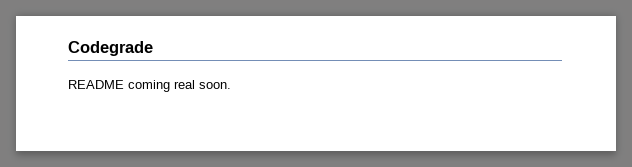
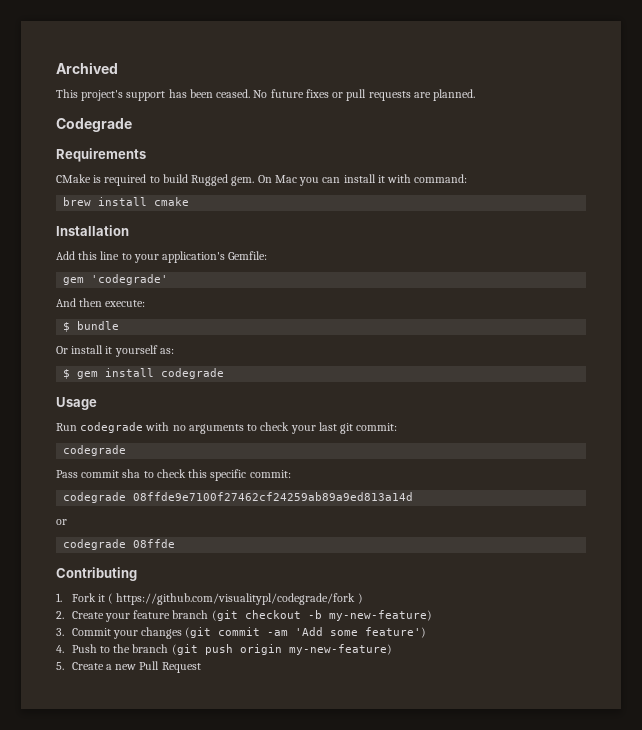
+ Archived
+ This project's support has been ceased. No future fixes or pull requests are planned.
  Codegrade
- README coming real soon.
+ Requirements
+ CMake is required to build Rugged gem. On Mac you can install it with command:
+ brew install cmake
+ Installation
+ Add this line to your application's Gemfile:
+ gem 'codegrade'
+ And then execute:
+ $ bundle
+ Or install it yourself as:
+ $ gem install codegrade
+ Usage
+ Run codegrade with no arguments to check your last git commit:
+ codegrade
+ Pass commit sha to check this specific commit:
+ codegrade 08ffde9e7100f27462cf24259ab89a9ed813a14d
+ or
+ codegrade 08ffde
+ Contributing
+ 1. Fork it ( https://github.com/visualitypl/codegrade/fork )
+ 2. Create your feature branch (git checkout -b my-new-feature)
+ 3. Commit your changes (git commit -am 'Add some feature')
+ 4. Push to the branch (git push origin my-new-feature)
+ 5. Create a new Pull Request

